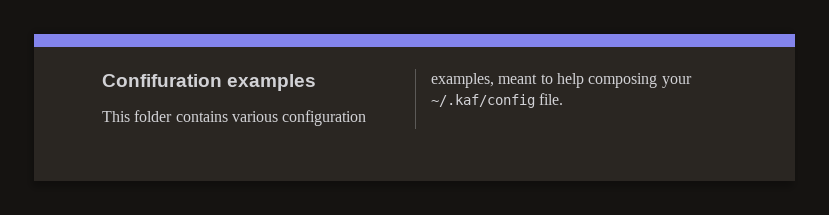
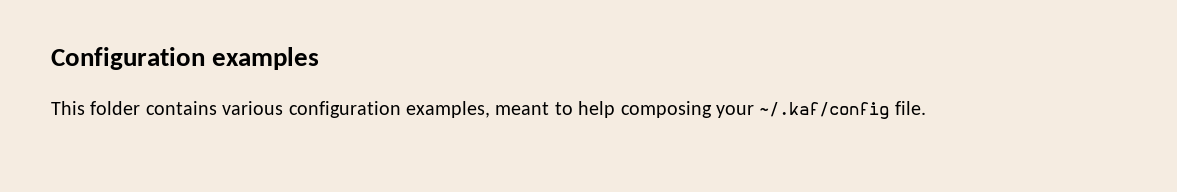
- Confifuration examples
+ Configuration examples

